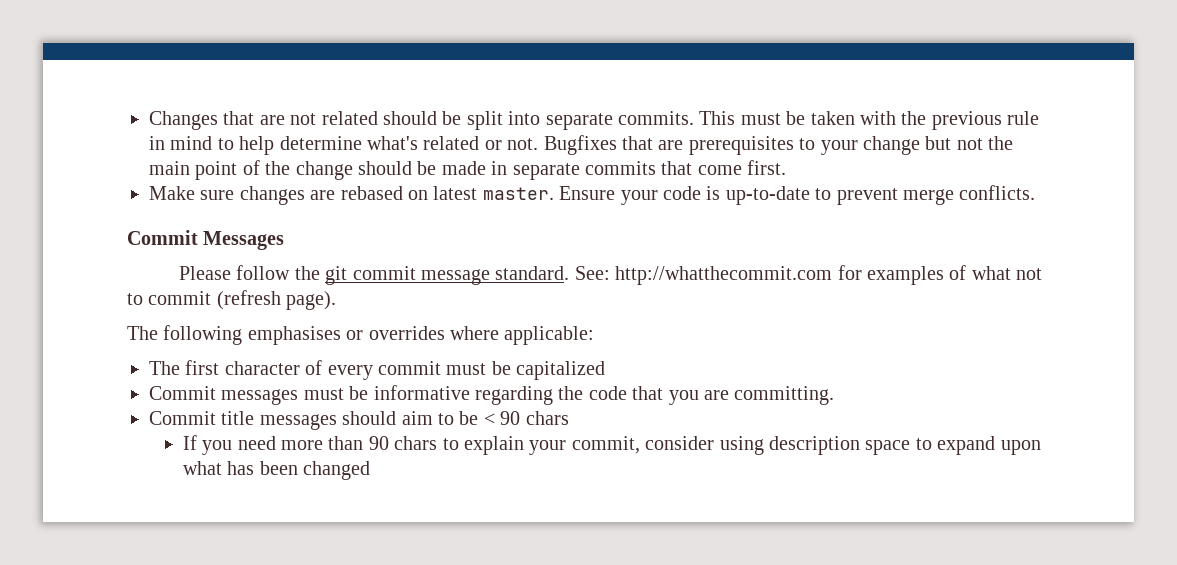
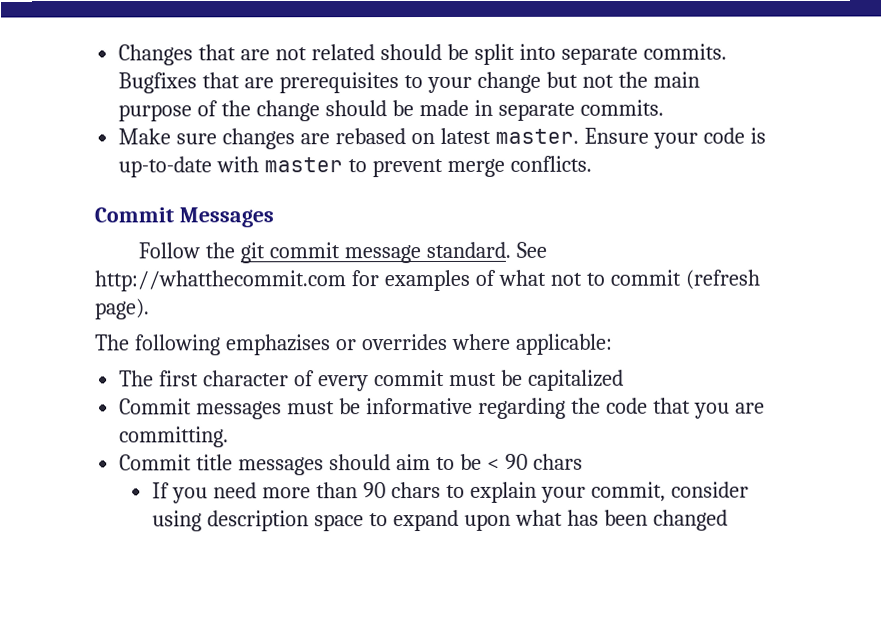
- This must be taken with the previous rule in mind to help determine what's related or not.
- Bugfixes that are prerequisites to your change but not the main point of the change should be made in separate commits that come first.
+ Bugfixes that are prerequisites to your change but not the main purpose of the change should be made in separate commits.
- Ensure your code is up-to-date to prevent merge conflicts.
+ Ensure your code is up-to-date with master to prevent merge conflicts.
- Please follow the git commit message standard.
+ Follow the git commit message standard.
- See: http://whatthecommit.com for examples of what not to commit (refresh page).
+ See http://whatthecommit.com for examples of what not to commit (refresh page).
- The following emphasises or overrides where applicable:
+ The following emphazises or overrides where applicable:

